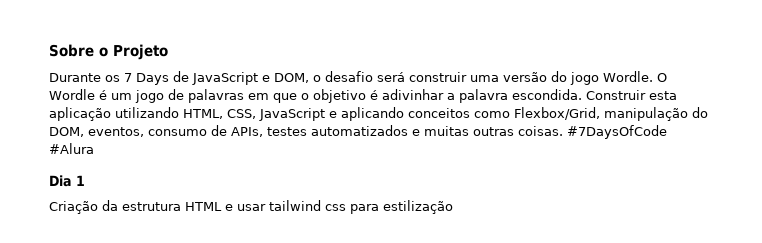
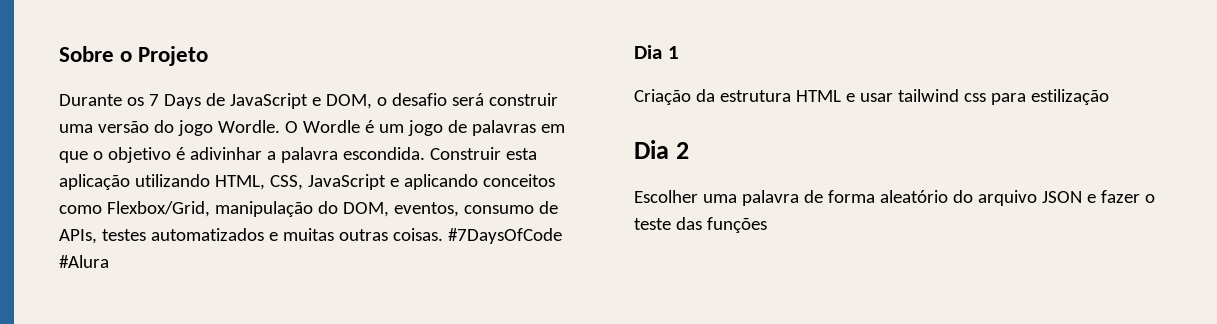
+ Dia 2
+ Escolher uma palavra de forma aleatório do arquivo JSON e fazer o teste das funções

